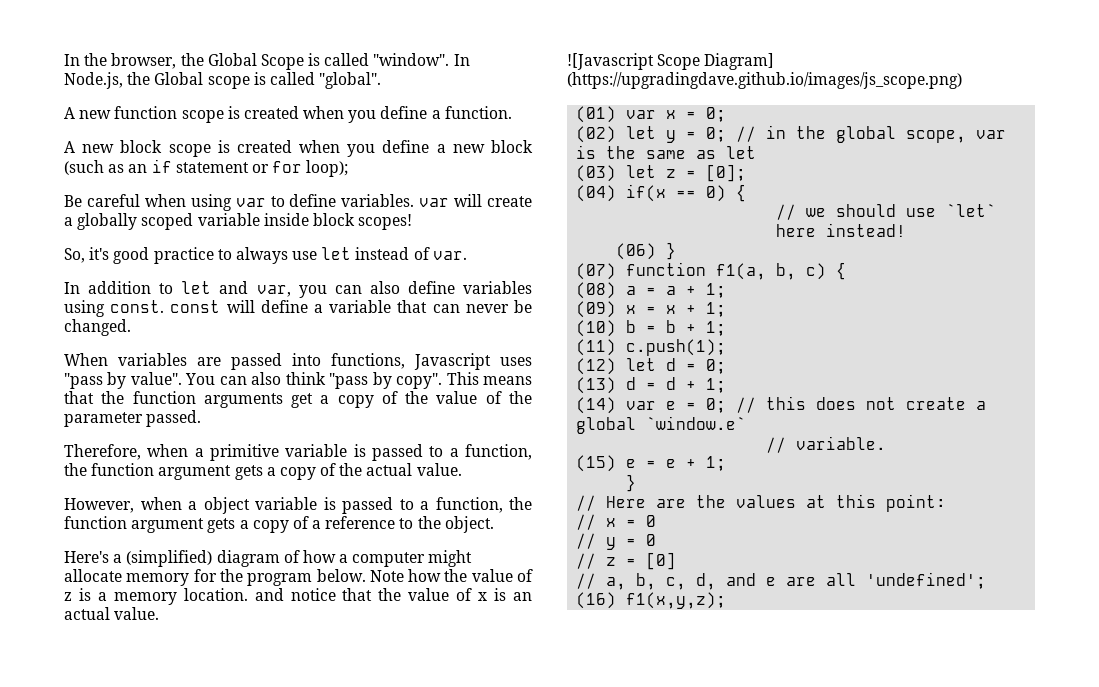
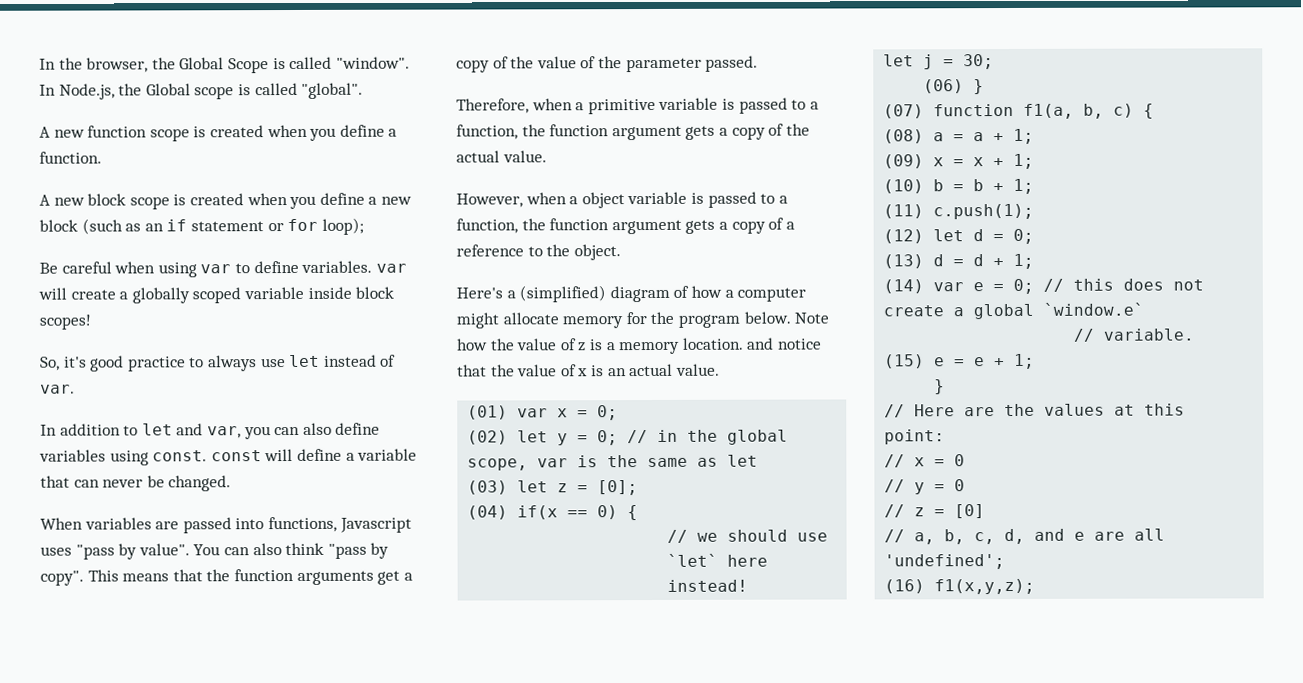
- ![Javascript Scope Diagram] (https://upgradingdave.github.io/images/js_scope.png)
+ let j = 30;

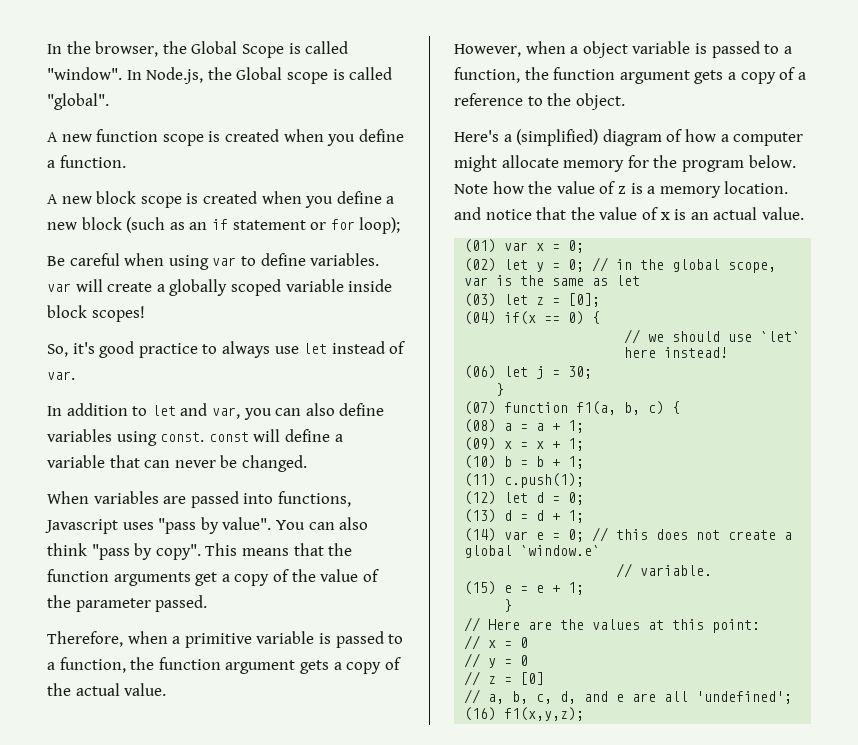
- let j = 30;
- (06) }
+ (06) let j = 30;
+ }

